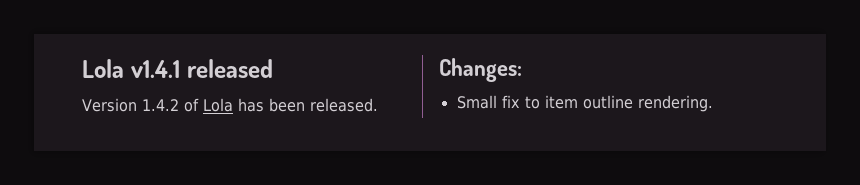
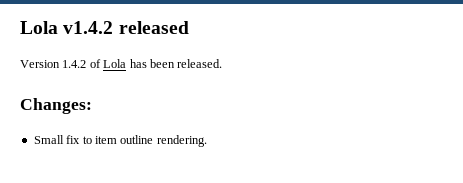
- Lola v1.4.1 released
+ Lola v1.4.2 released

